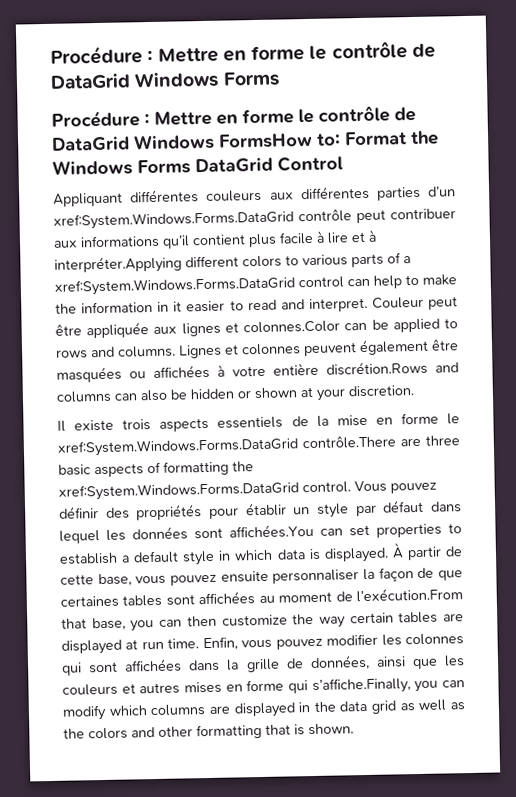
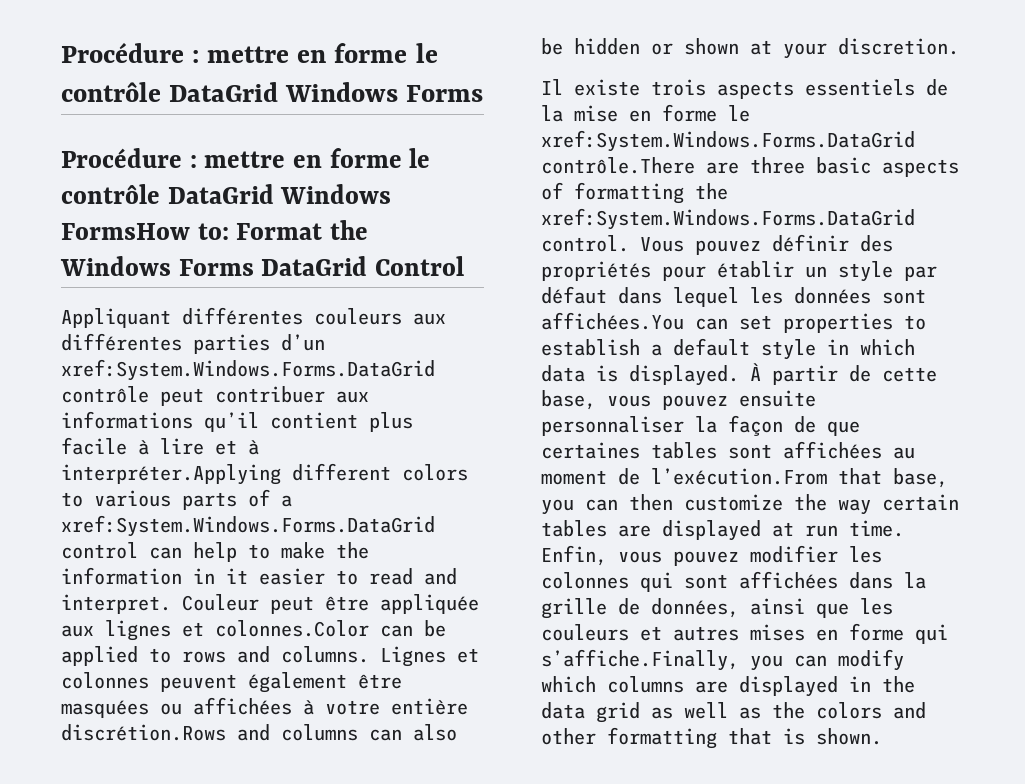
- Procédure : Mettre en forme le contrôle de DataGrid Windows Forms
+ Procédure : mettre en forme le contrôle DataGrid Windows Forms
- Procédure : Mettre en forme le contrôle de DataGrid Windows FormsHow to: Format the Windows Forms DataGrid Control
+ Procédure : mettre en forme le contrôle DataGrid Windows FormsHow to: Format the Windows Forms DataGrid Control

